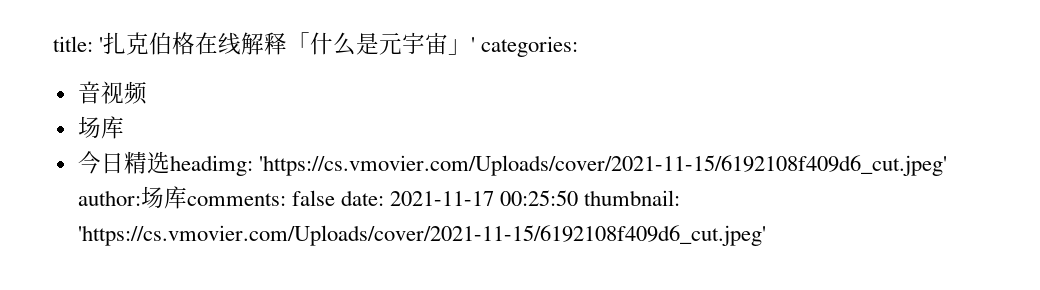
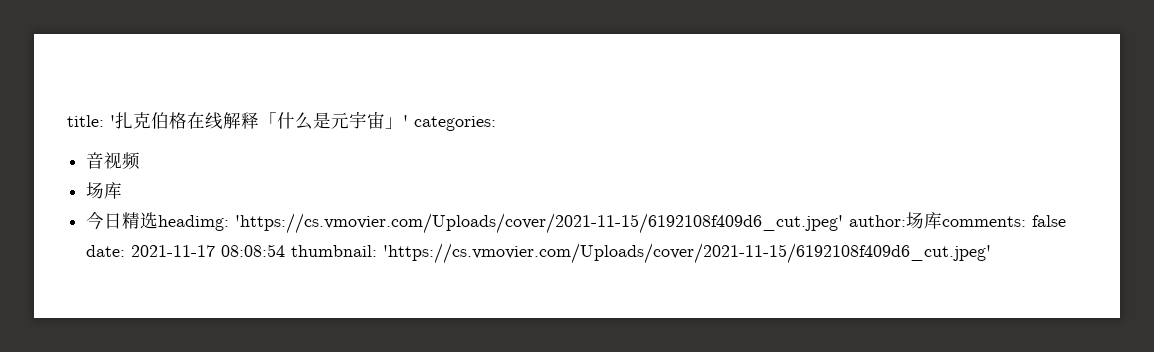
- 今日精选headimg: 'https://cs.vmovier.com/Uploads/cover/2021-11-15/6192108f409d6_cut.jpeg' author:场库comments: false date: 2021-11-17 00:25:50 thumbnail: 'https://cs.vmovier.com/Uploads/cover/2021-11-15/6192108f409d6_cut.jpeg'
+ 今日精选headimg: 'https://cs.vmovier.com/Uploads/cover/2021-11-15/6192108f409d6_cut.jpeg' author:场库comments: false date: 2021-11-17 08:08:54 thumbnail: 'https://cs.vmovier.com/Uploads/cover/2021-11-15/6192108f409d6_cut.jpeg'

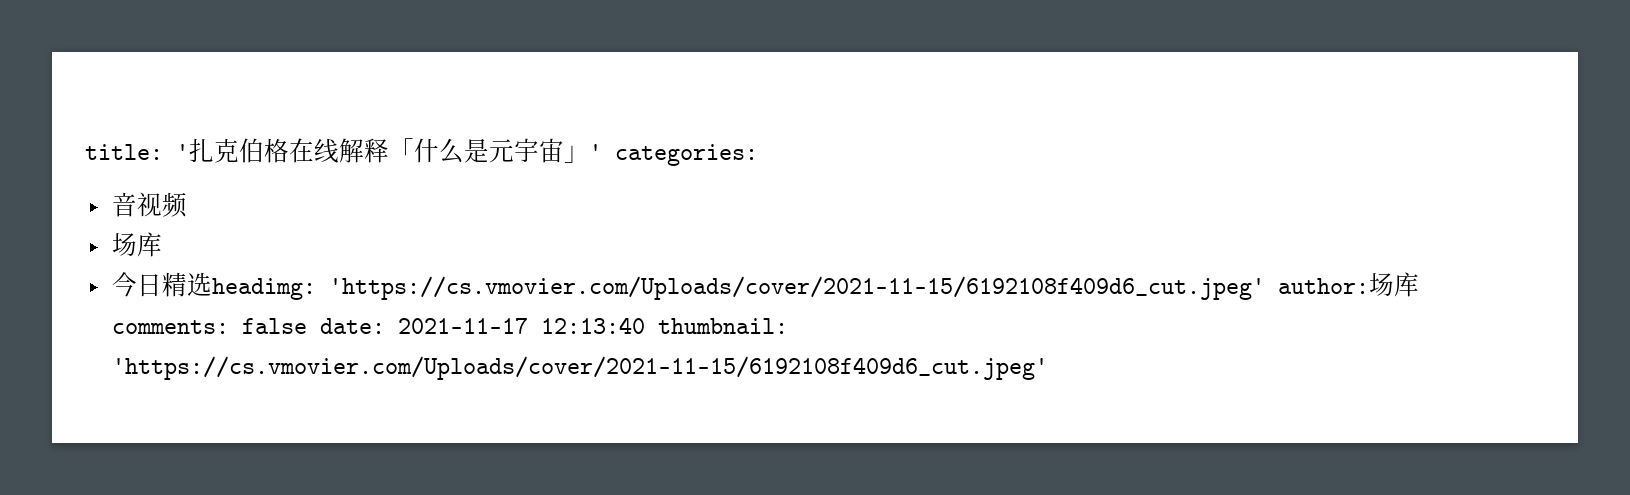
- 今日精选headimg: 'https://cs.vmovier.com/Uploads/cover/2021-11-15/6192108f409d6_cut.jpeg' author:场库comments: false date: 2021-11-17 08:08:54 thumbnail: 'https://cs.vmovier.com/Uploads/cover/2021-11-15/6192108f409d6_cut.jpeg'
+ 今日精选headimg: 'https://cs.vmovier.com/Uploads/cover/2021-11-15/6192108f409d6_cut.jpeg' author:场库comments: false date: 2021-11-17 12:13:40 thumbnail: 'https://cs.vmovier.com/Uploads/cover/2021-11-15/6192108f409d6_cut.jpeg'

